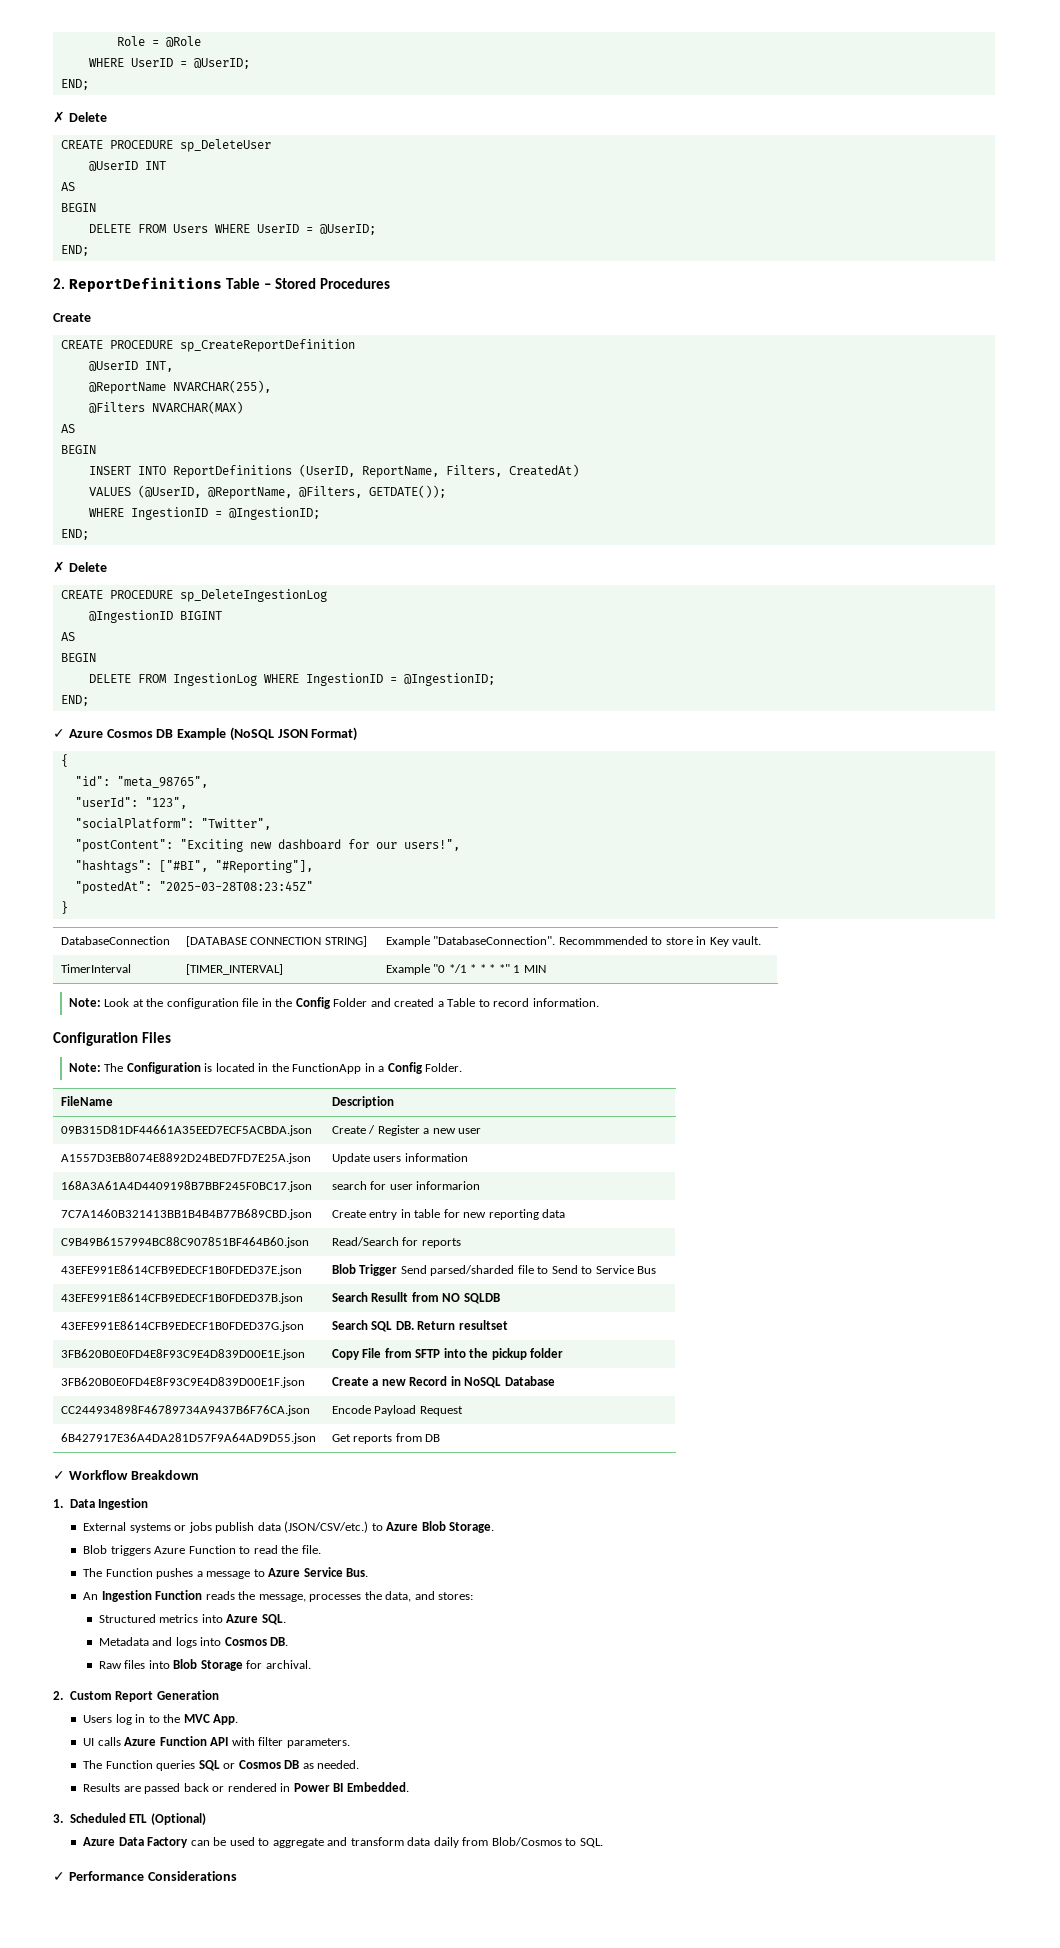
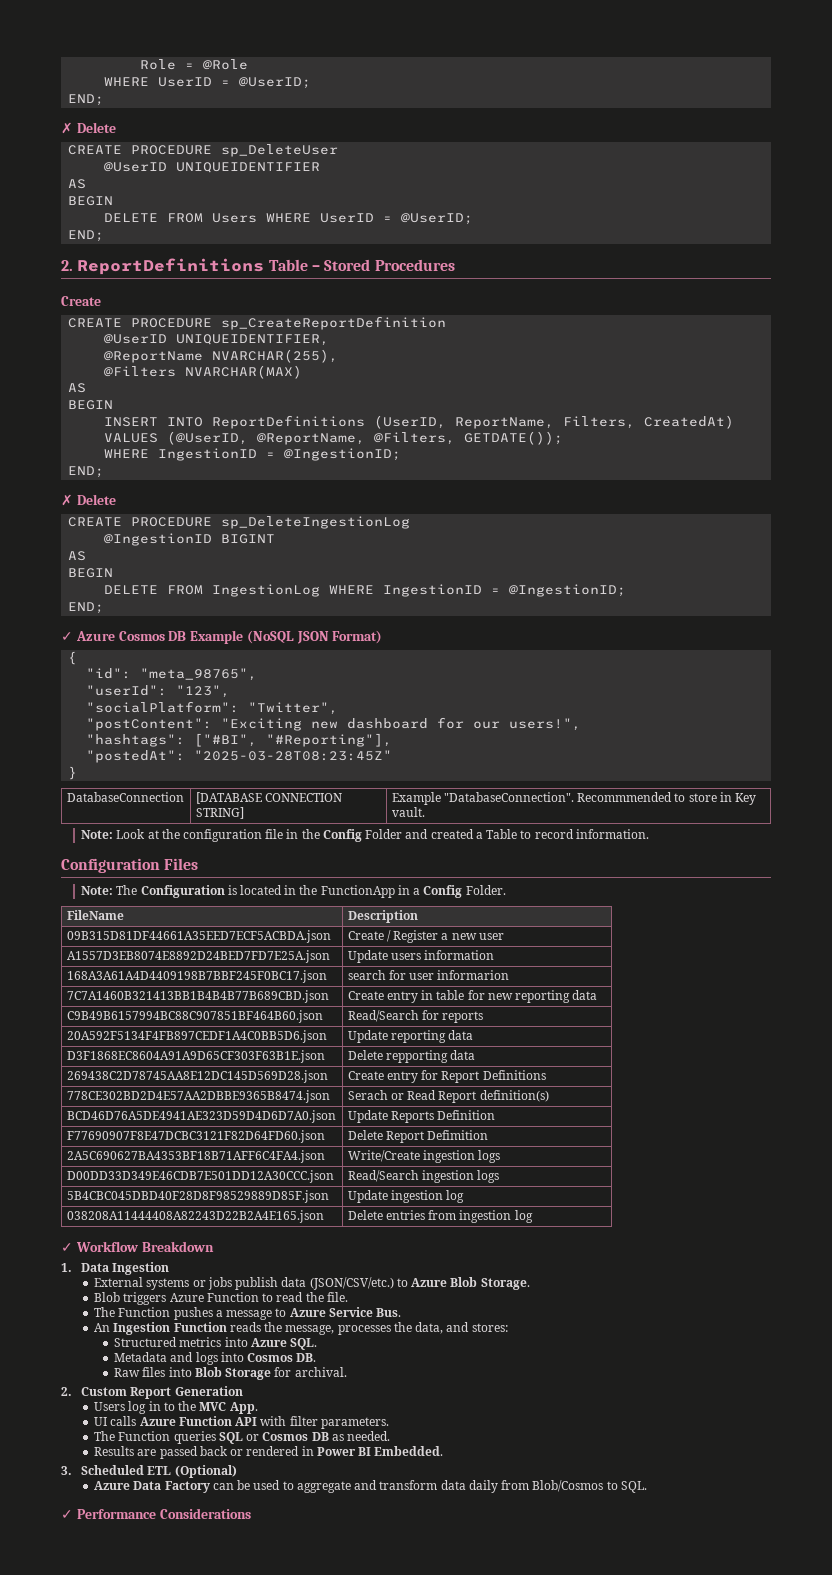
- @UserID INT
+ @UserID UNIQUEIDENTIFIER
- @UserID INT,
+ @UserID UNIQUEIDENTIFIER,
- TimerInterval | [TIMER_INTERVAL] | Example "0 */1 * * * *" 1 MIN
- 43EFE991E8614CFB9EDECF1B0FDED37E.json | Blob Trigger Send parsed/sharded file to Send to Service Bus
- 43EFE991E8614CFB9EDECF1B0FDED37B.json | Search Resullt from NO SQLDB
- 43EFE991E8614CFB9EDECF1B0FDED37G.json | Search SQL DB. Return resultset
- 3FB620B0E0FD4E8F93C9E4D839D00E1E.json | Copy File from SFTP into the pickup folder
- 3FB620B0E0FD4E8F93C9E4D839D00E1F.json | Create a new Record in NoSQL Database
- CC244934898F46789734A9437B6F76CA.json | Encode Payload Request
- 6B427917E36A4DA281D57F9A64AD9D55.json | Get reports from DB
+ 20A592F5134F4FB897CEDF1A4C0BB5D6.json | Update reporting data
+ D3F1868EC8604A91A9D65CF303F63B1E.json | Delete repporting data
+ 269438C2D78745AA8E12DC145D569D28.json | Create entry for Report Definitions
+ 778CE302BD2D4E57AA2DBBE9365B8474.json | Serach or Read Report definition(s)
+ BCD46D76A5DE4941AE323D59D4D6D7A0.json | Update Reports Definition
+ F77690907F8E47DCBC3121F82D64FD60.json | Delete Report Defimition
+ 2A5C690627BA4353BF18B71AFF6C4FA4.json | Write/Create ingestion logs
+ D00DD33D349E46CDB7E501DD12A30CCC.json | Read/Search ingestion logs
+ 5B4CBC045DBD40F28D8F98529889D85F.json | Update ingestion log
+ 038208A11444408A82243D22B2A4E165.json | Delete entries from ingestion log

